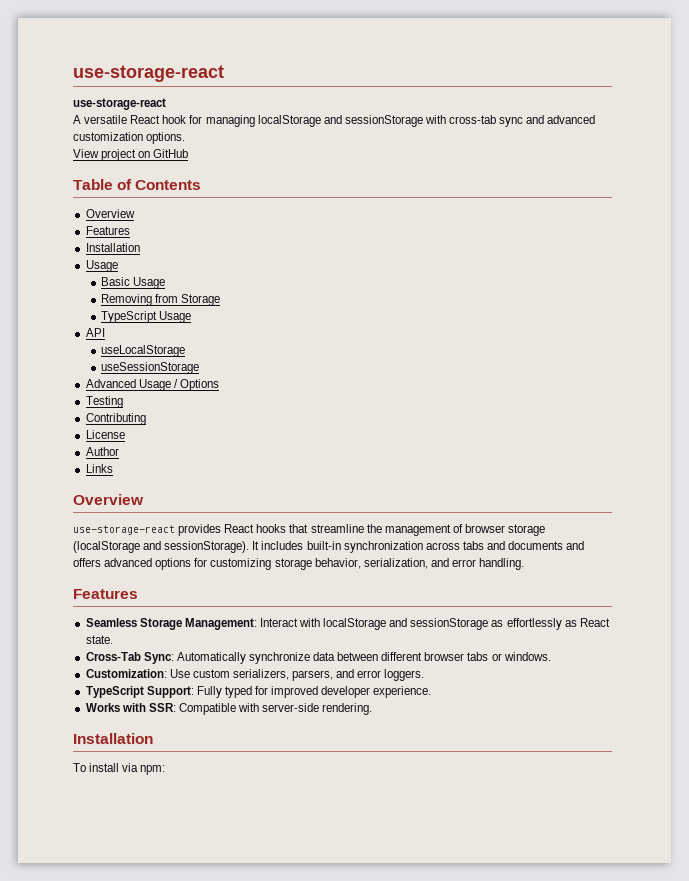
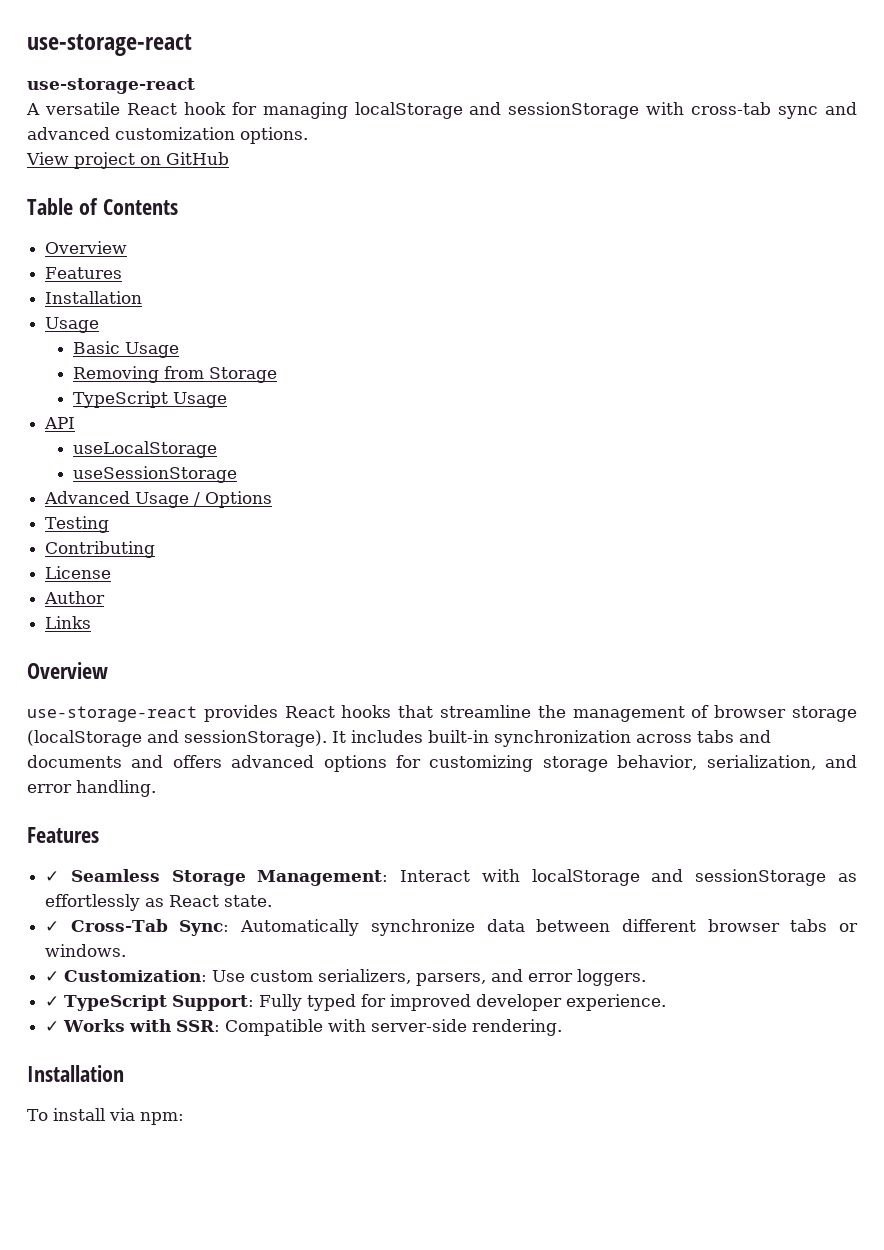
- Seamless Storage Management: Interact with localStorage and sessionStorage as effortlessly as React state.
+ ✓ Seamless Storage Management: Interact with localStorage and sessionStorage as effortlessly as React state.
- Cross-Tab Sync: Automatically synchronize data between different browser tabs or windows.
+ ✓ Cross-Tab Sync: Automatically synchronize data between different browser tabs or windows.
- Customization: Use custom serializers, parsers, and error loggers.
+ ✓ Customization: Use custom serializers, parsers, and error loggers.
- TypeScript Support: Fully typed for improved developer experience.
+ ✓ TypeScript Support: Fully typed for improved developer experience.
- Works with SSR: Compatible with server-side rendering.
+ ✓ Works with SSR: Compatible with server-side rendering.

